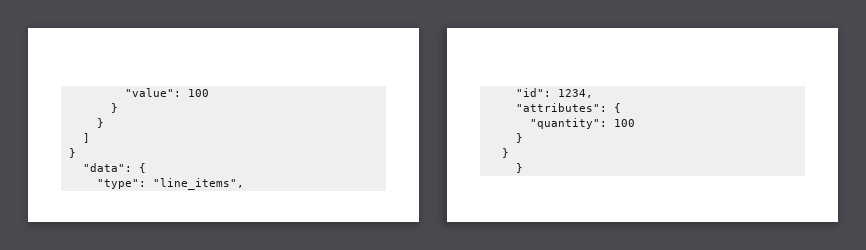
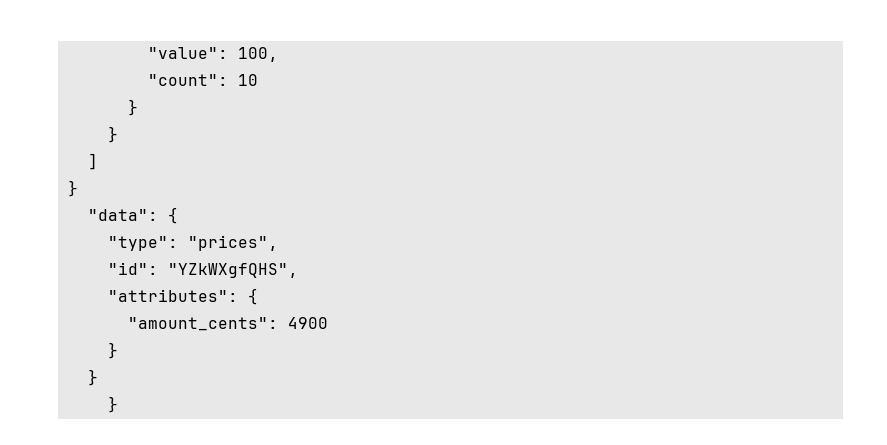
- "value": 100
+ "value": 100,
+ "count": 10
- "type": "line_items",
+ "type": "prices",
- "id": 1234,
+ "id": "YZkWXgfQHS",
- "quantity": 100
+ "amount_cents": 4900

